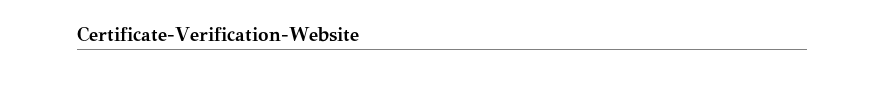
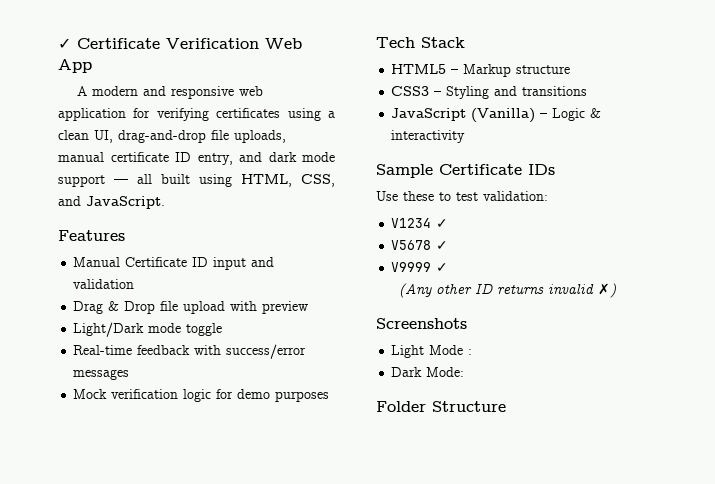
- Certificate-Verification-Website
+ ✓ Certificate Verification Web App
+ A modern and responsive web application for verifying certificates using a clean UI, drag-and-drop file uploads, manual certificate ID entry, and dark mode support — all built using HTML, CSS, and JavaScript.
+ Features
+ Manual Certificate ID input and validation
+ Drag & Drop file upload with preview
+ Light/Dark mode toggle
+ Real-time feedback with success/error messages
+ Mock verification logic for demo purposes
+ Tech Stack
+ HTML5 – Markup structure
+ CSS3 – Styling and transitions
+ JavaScript (Vanilla) – Logic & interactivity
+ Sample Certificate IDs
+ Use these to test validation:
+ V1234 ✓
+ V5678 ✓
+ V9999 ✓
+ (Any other ID returns invalid ✗)
+ Screenshots
+ Light Mode :
+ Dark Mode:
+ Folder Structure

